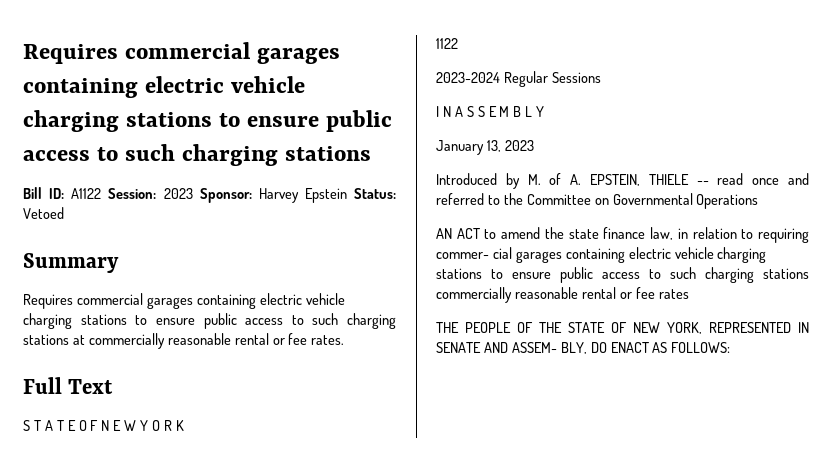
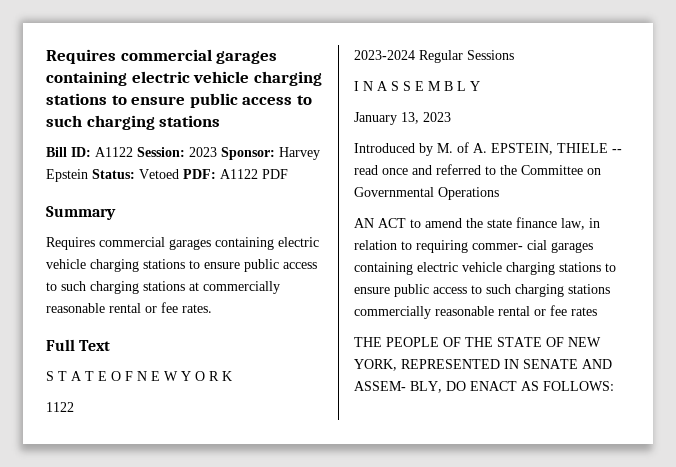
- Bill ID: A1122 Session: 2023 Sponsor: Harvey Epstein Status: Vetoed
+ Bill ID: A1122 Session: 2023 Sponsor: Harvey Epstein Status: Vetoed PDF: A1122 PDF

